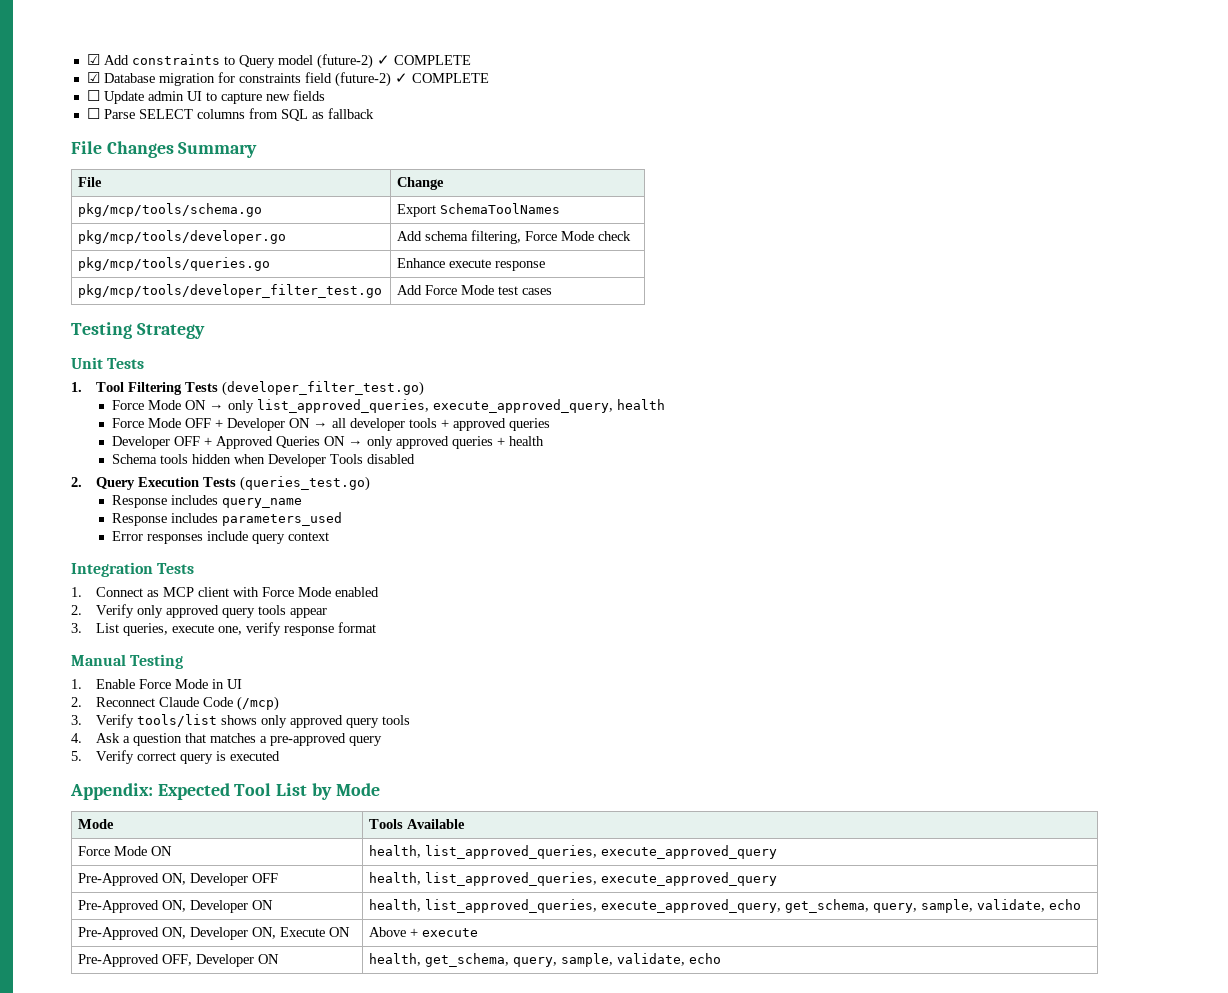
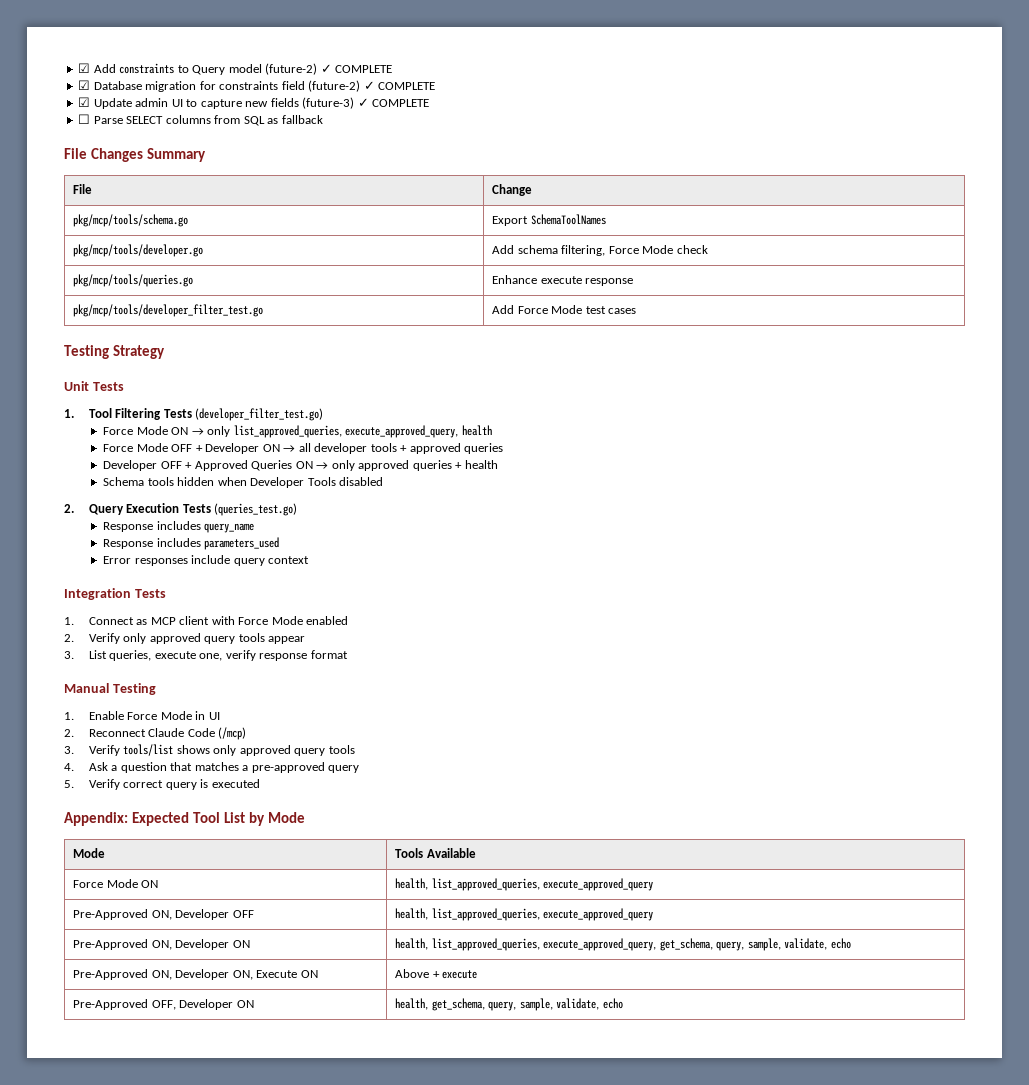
- ☐ Update admin UI to capture new fields
+ ☑ Update admin UI to capture new fields (future-3) ✓ COMPLETE

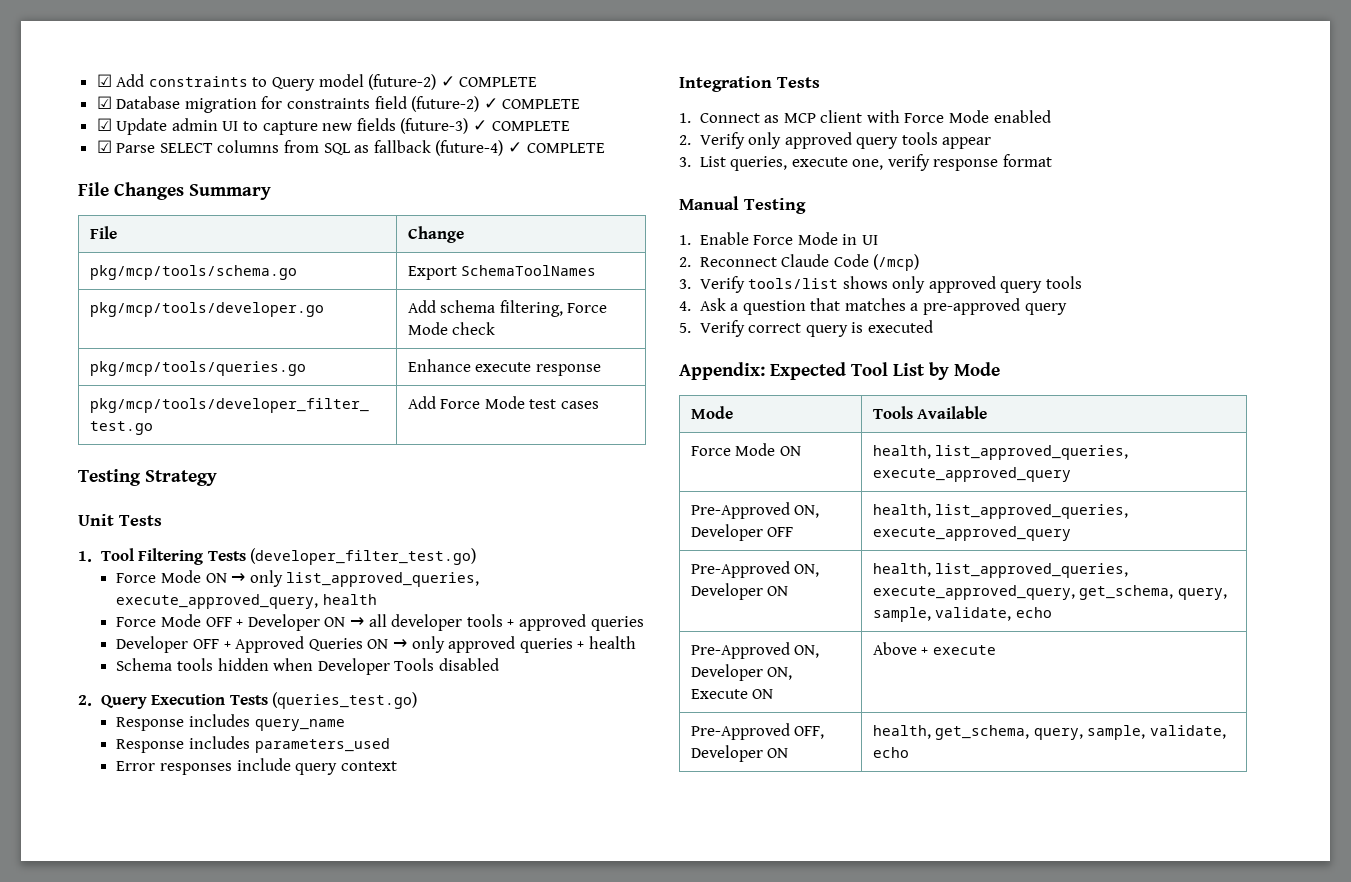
- ☐ Parse SELECT columns from SQL as fallback
+ ☑ Parse SELECT columns from SQL as fallback (future-4) ✓ COMPLETE

